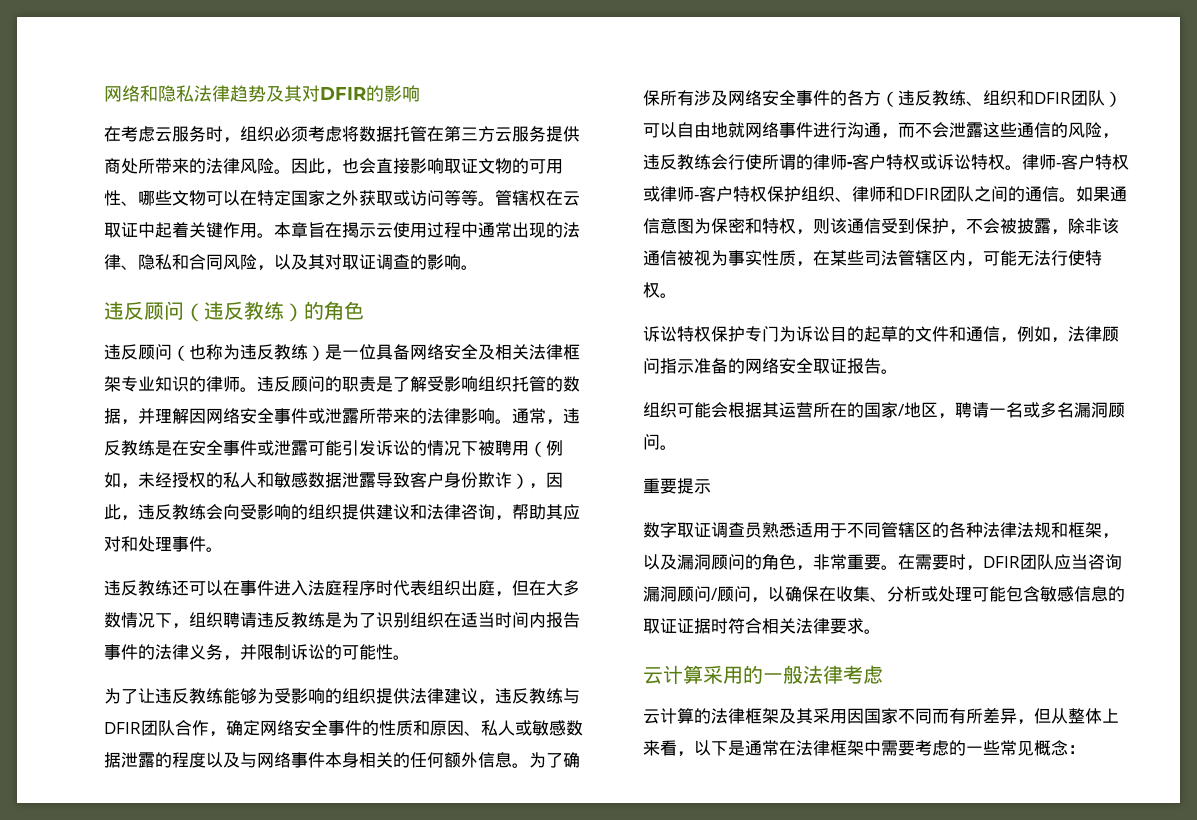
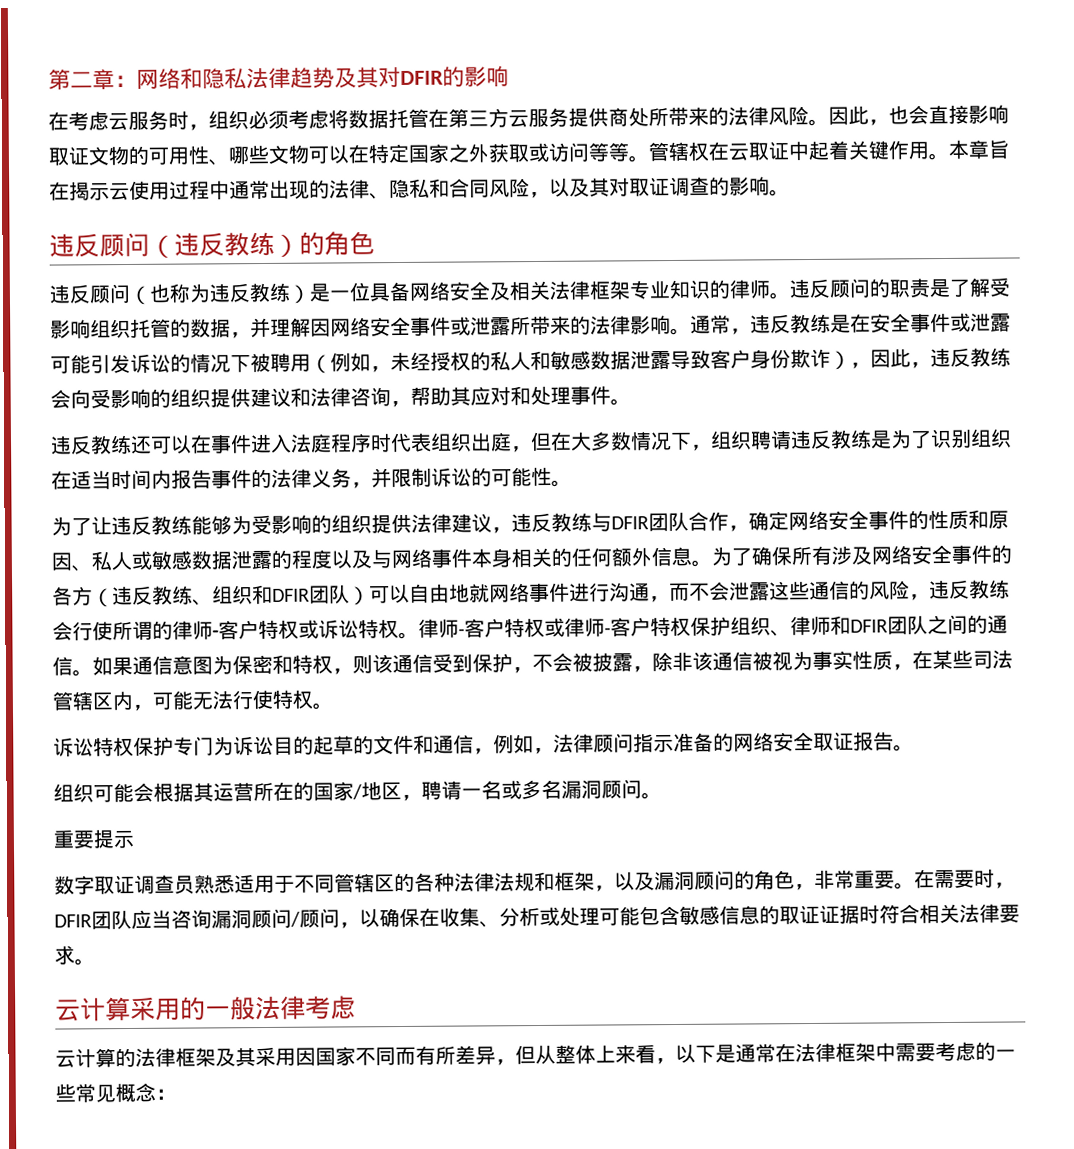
- 网络和隐私法律趋势及其对DFIR的影响
+ 第二章：网络和隐私法律趋势及其对DFIR的影响

